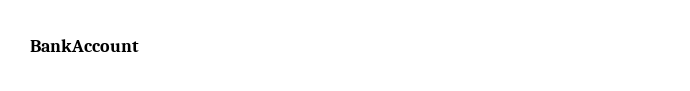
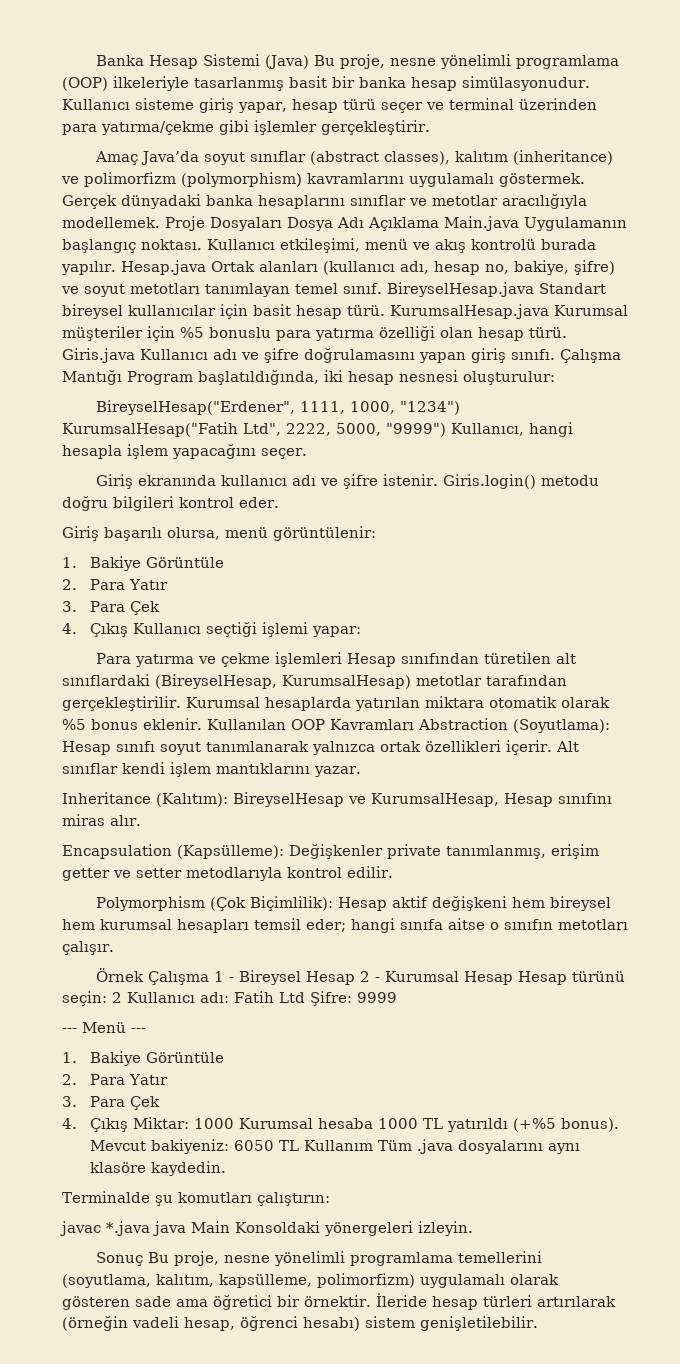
- BankAccount
+ Banka Hesap Sistemi (Java) Bu proje, nesne yönelimli programlama (OOP) ilkeleriyle tasarlanmış basit bir banka hesap simülasyonudur. Kullanıcı sisteme giriş yapar, hesap türü seçer ve terminal üzerinden para yatırma/çekme gibi işlemler gerçekleştirir.
+ Amaç Java’da soyut sınıflar (abstract classes), kalıtım (inheritance) ve polimorfizm (polymorphism) kavramlarını uygulamalı göstermek. Gerçek dünyadaki banka hesaplarını sınıflar ve metotlar aracılığıyla modellemek. Proje Dosyaları Dosya Adı Açıklama Main.java Uygulamanın başlangıç noktası. Kullanıcı etkileşimi, menü ve akış kontrolü burada yapılır. Hesap.java Ortak alanları (kullanıcı adı, hesap no, bakiye, şifre) ve soyut metotları tanımlayan temel sınıf. BireyselHesap.java Standart bireysel kullanıcılar için basit hesap türü. KurumsalHesap.java Kurumsal müşteriler için %5 bonuslu para yatırma özelliği olan hesap türü. Giris.java Kullanıcı adı ve şifre doğrulamasını yapan giriş sınıfı. Çalışma Mantığı Program başlatıldığında, iki hesap nesnesi oluşturulur:
+ BireyselHesap("Erdener", 1111, 1000, "1234") KurumsalHesap("Fatih Ltd", 2222, 5000, "9999") Kullanıcı, hangi hesapla işlem yapacağını seçer.
+ Giriş ekranında kullanıcı adı ve şifre istenir. Giris.login() metodu doğru bilgileri kontrol eder.
+ Giriş başarılı olursa, menü görüntülenir:
+ 1. Bakiye Görüntüle
+ 2. Para Yatır
+ 3. Para Çek
+ 4. Çıkış Kullanıcı seçtiği işlemi yapar:
+ Para yatırma ve çekme işlemleri Hesap sınıfından türetilen alt sınıflardaki (BireyselHesap, KurumsalHesap) metotlar tarafından gerçekleştirilir. Kurumsal hesaplarda yatırılan miktara otomatik olarak %5 bonus eklenir. Kullanılan OOP Kavramları Abstraction (Soyutlama): Hesap sınıfı soyut tanımlanarak yalnızca ortak özellikleri içerir. Alt sınıflar kendi işlem mantıklarını yazar.
+ Inheritance (Kalıtım): BireyselHesap ve KurumsalHesap, Hesap sınıfını miras alır.
+ Encapsulation (Kapsülleme): Değişkenler private tanımlanmış, erişim getter ve setter metodlarıyla kontrol edilir.
+ Polymorphism (Çok Biçimlilik): Hesap aktif değişkeni hem bireysel hem kurumsal hesapları temsil eder; hangi sınıfa aitse o sınıfın metotları çalışır.
+ Örnek Çalışma 1 - Bireysel Hesap 2 - Kurumsal Hesap Hesap türünü seçin: 2 Kullanıcı adı: Fatih Ltd Şifre: 9999
+ --- Menü ---
+ 1. Bakiye Görüntüle
+ 2. Para Yatır
+ 3. Para Çek
+ 4. Çıkış Miktar: 1000 Kurumsal hesaba 1000 TL yatırıldı (+%5 bonus). Mevcut bakiyeniz: 6050 TL Kullanım Tüm .java dosyalarını aynı klasöre kaydedin.
+ Terminalde şu komutları çalıştırın:
+ javac *.java java Main Konsoldaki yönergeleri izleyin.
+ Sonuç Bu proje, nesne yönelimli programlama temellerini (soyutlama, kalıtım, kapsülleme, polimorfizm) uygulamalı olarak gösteren sade ama öğretici bir örnektir. İleride hesap türleri artırılarak (örneğin vadeli hesap, öğrenci hesabı) sistem genişletilebilir.

